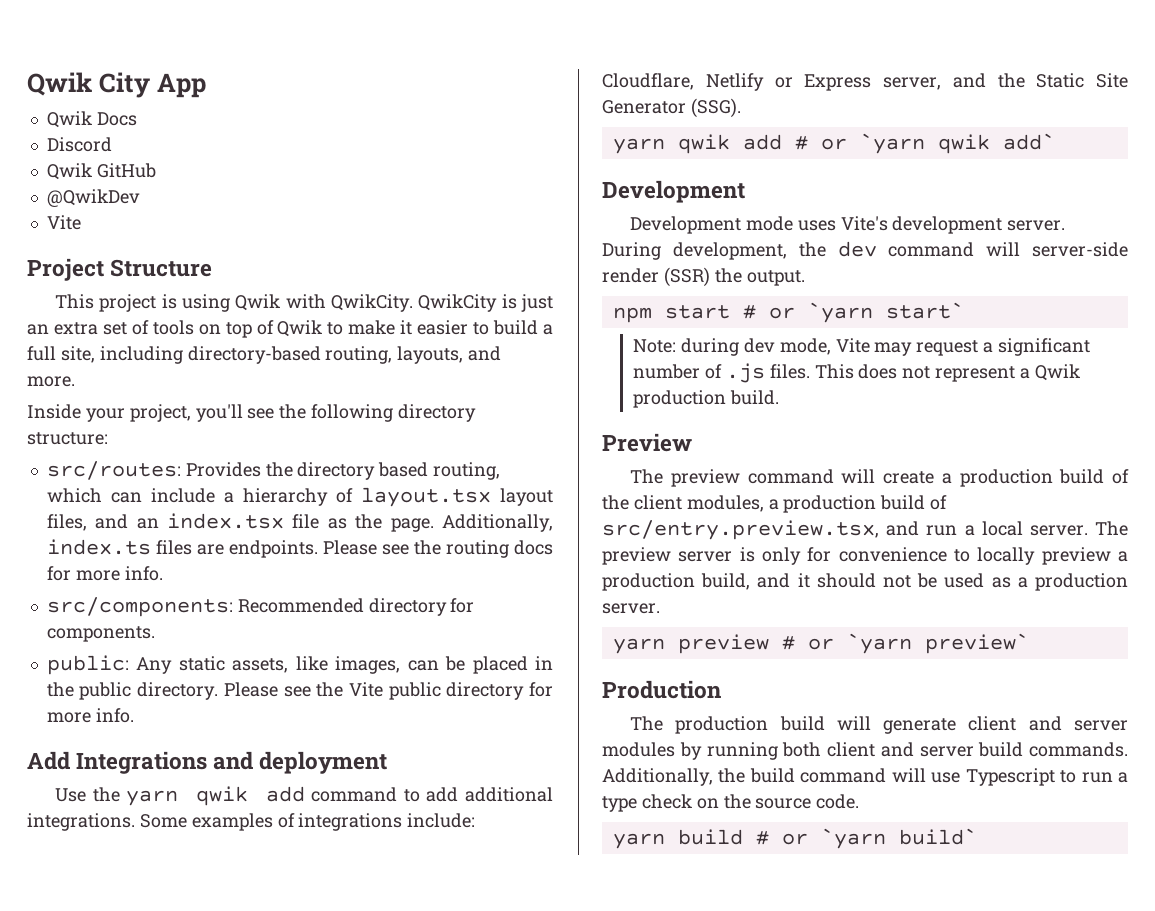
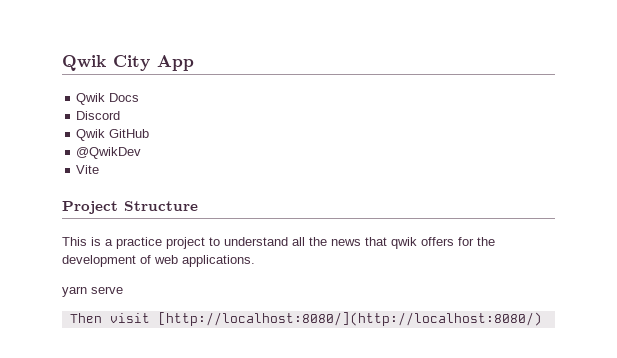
- This project is using Qwik with QwikCity. QwikCity is just an extra set of tools on top of Qwik to make it easier to build a full site, including directory-based routing, layouts, and more.
- Inside your project, you'll see the following directory structure:
- src/routes: Provides the directory based routing, which can include a hierarchy of layout.tsx layout files, and an index.tsx file as the page. Additionally, index.ts files are endpoints. Please see the routing docs for more info.
- src/components: Recommended directory for components.
- public: Any static assets, like images, can be placed in the public directory. Please see the Vite public directory for more info.
- Add Integrations and deployment
- Use the yarn qwik add command to add additional integrations. Some examples of integrations include: Cloudflare, Netlify or Express server, and the Static Site Generator (SSG).
- yarn qwik add # or `yarn qwik add`
- Development
- Development mode uses Vite's development server. During development, the dev command will server-side render (SSR) the output.
- npm start # or `yarn start`
- Note: during dev mode, Vite may request a significant number of .js files. This does not represent a Qwik production build.
- Preview
- The preview command will create a production build of the client modules, a production build of src/entry.preview.tsx, and run a local server. The preview server is only for convenience to locally preview a production build, and it should not be used as a production server.
- yarn preview # or `yarn preview`
- Production
- The production build will generate client and server modules by running both client and server build commands. Additionally, the build command will use Typescript to run a type check on the source code.
- yarn build # or `yarn build`
+ This is a practice project to understand all the news that qwik offers for the development of web applications.
+ yarn serve
+ Then visit [http://localhost:8080/](http://localhost:8080/)

